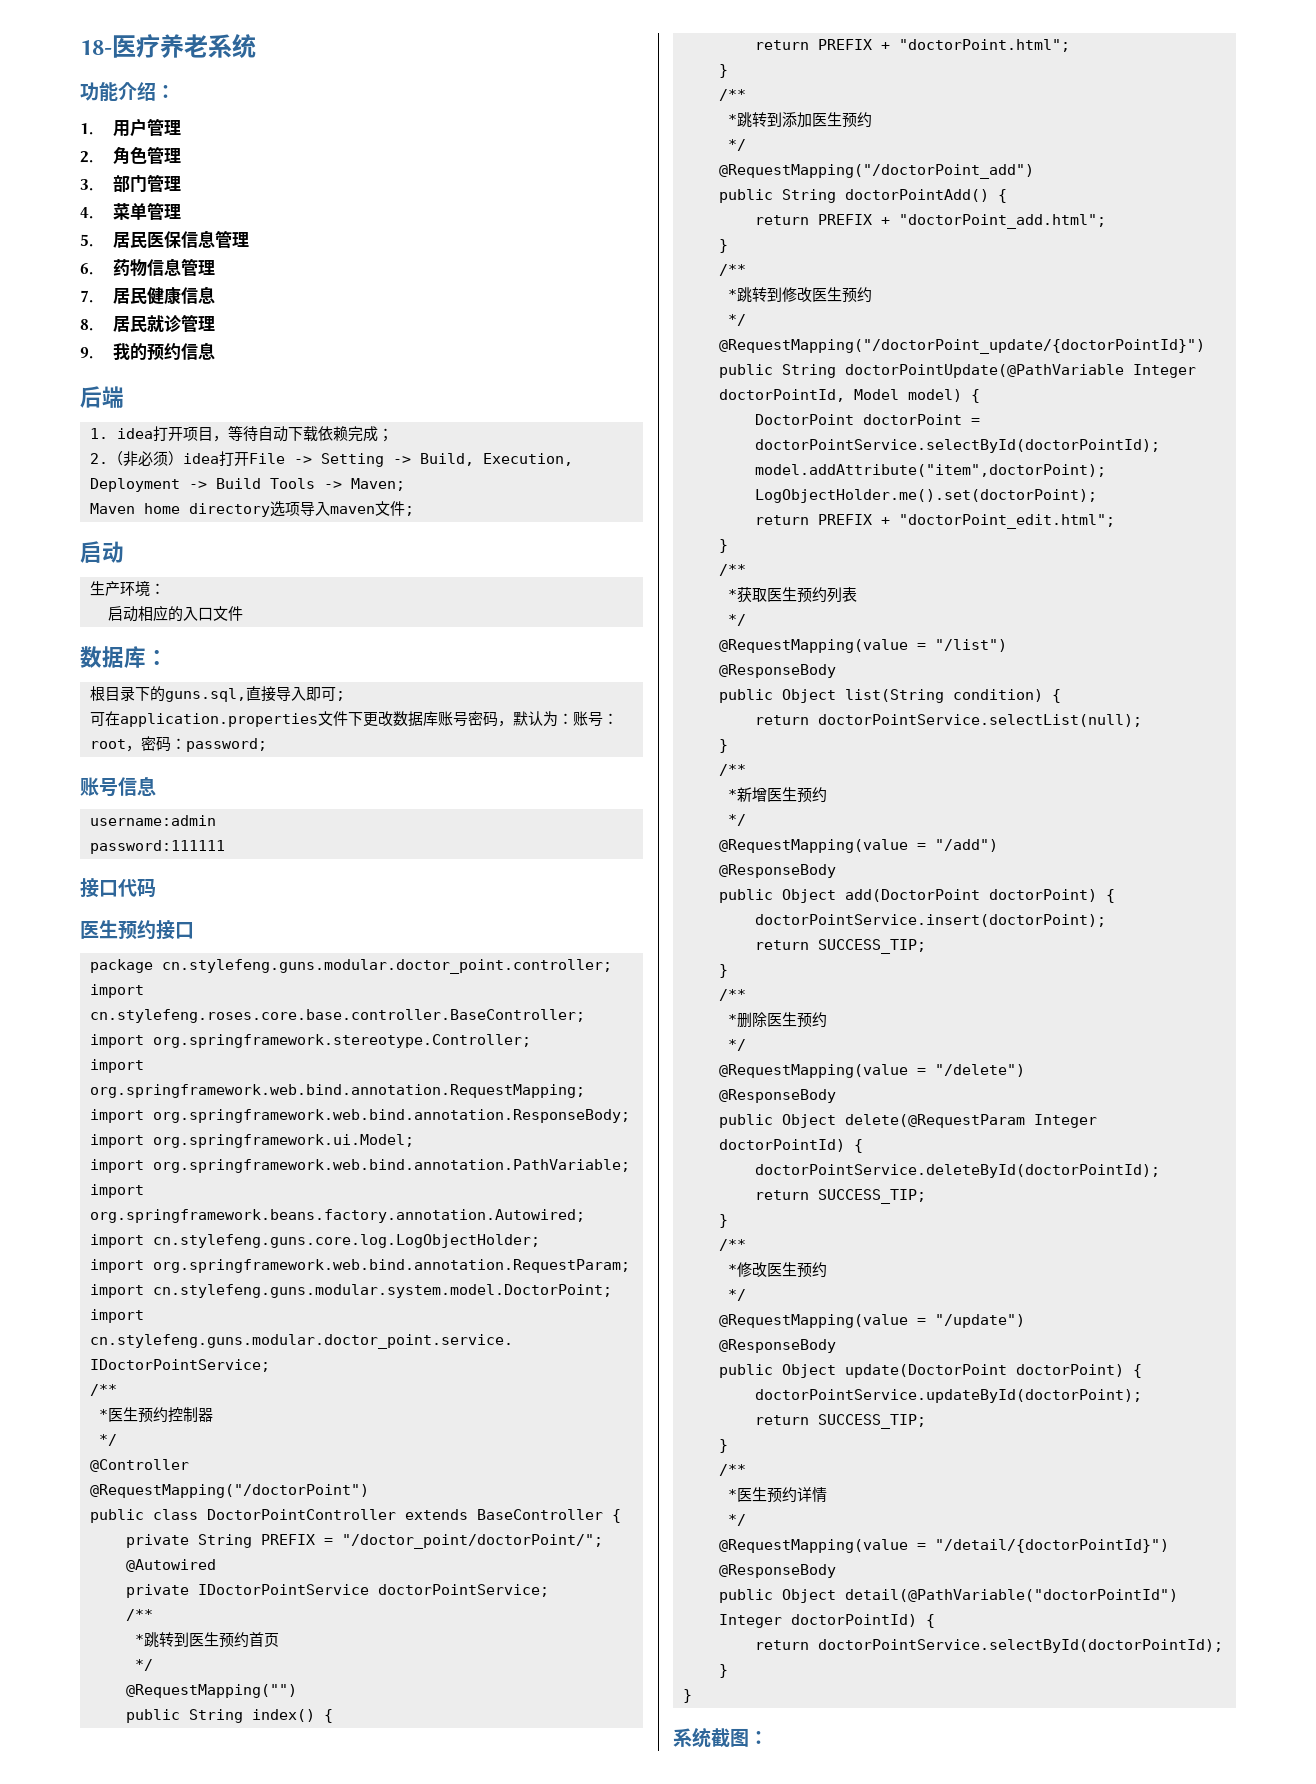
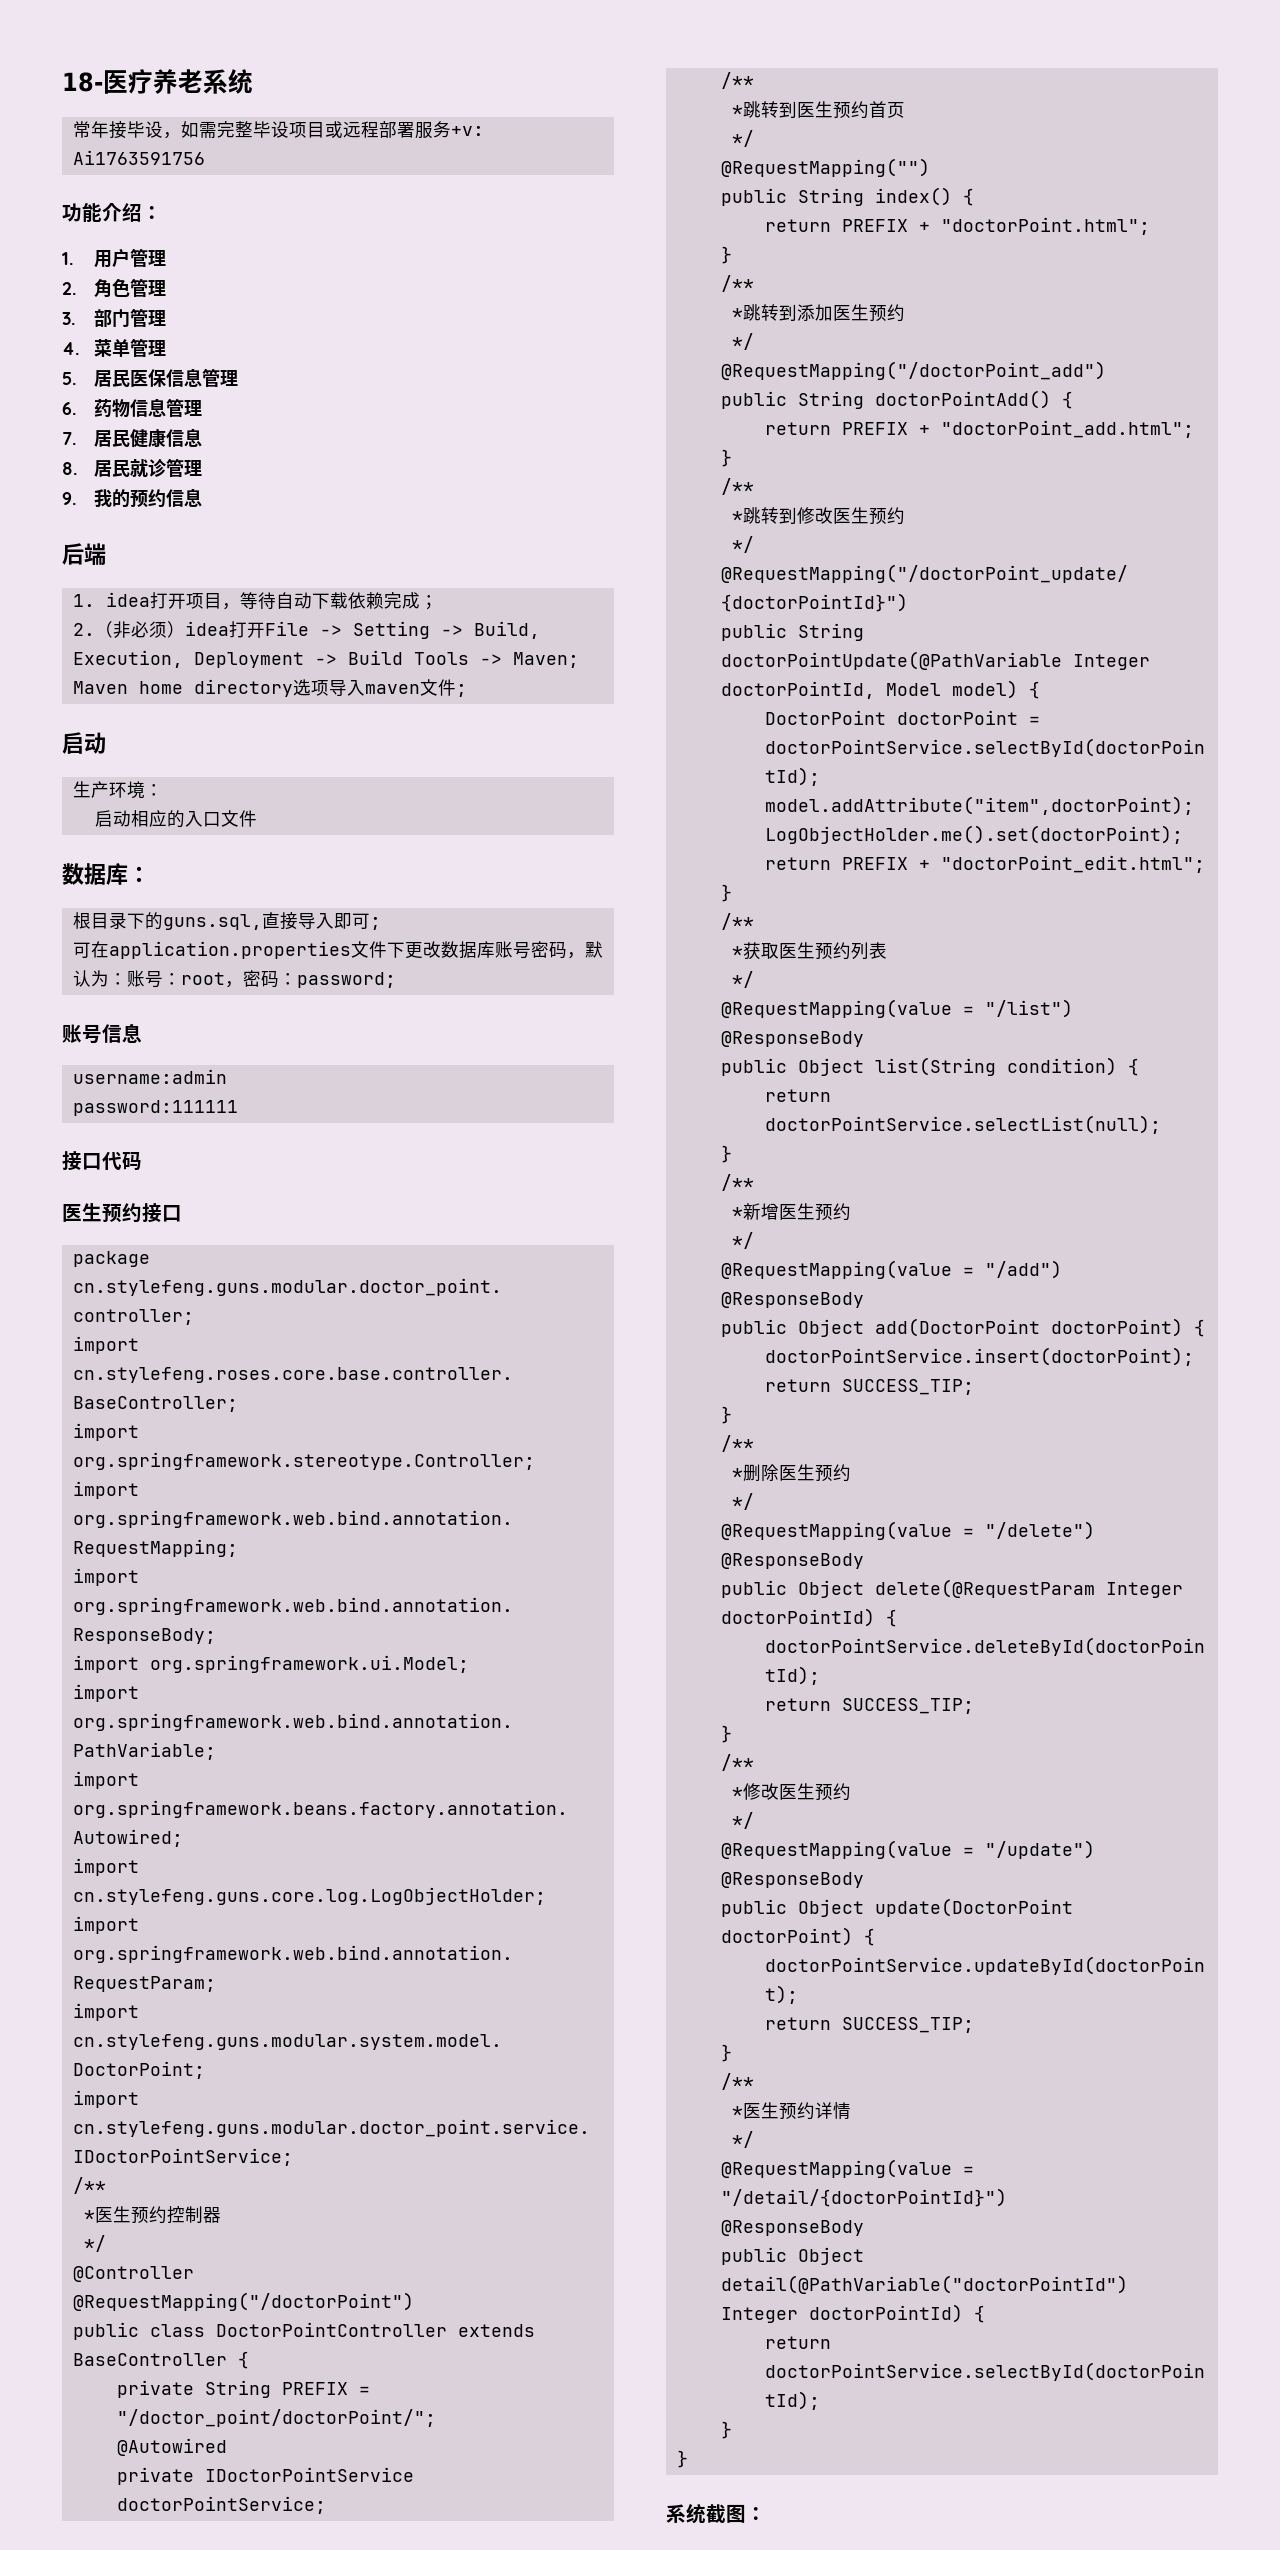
+ 常年接毕设，如需完整毕设项目或远程部署服务+v: Ai1763591756

